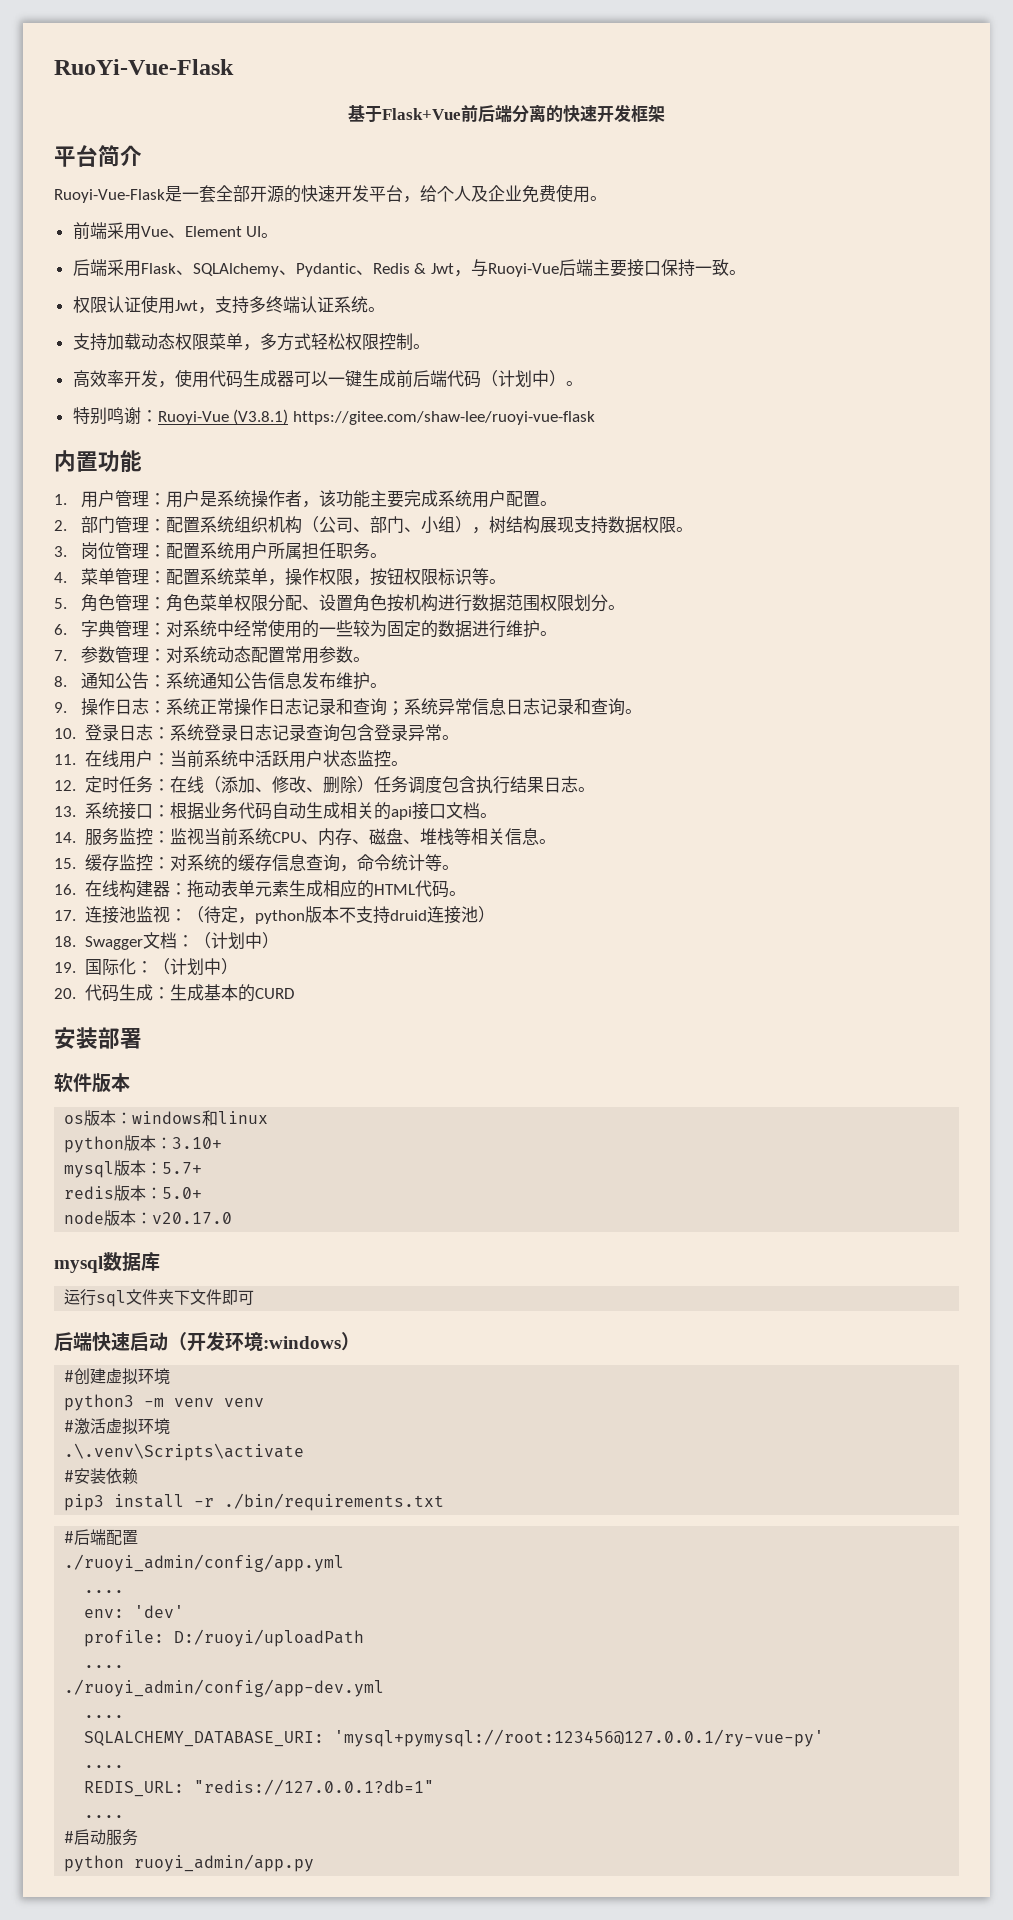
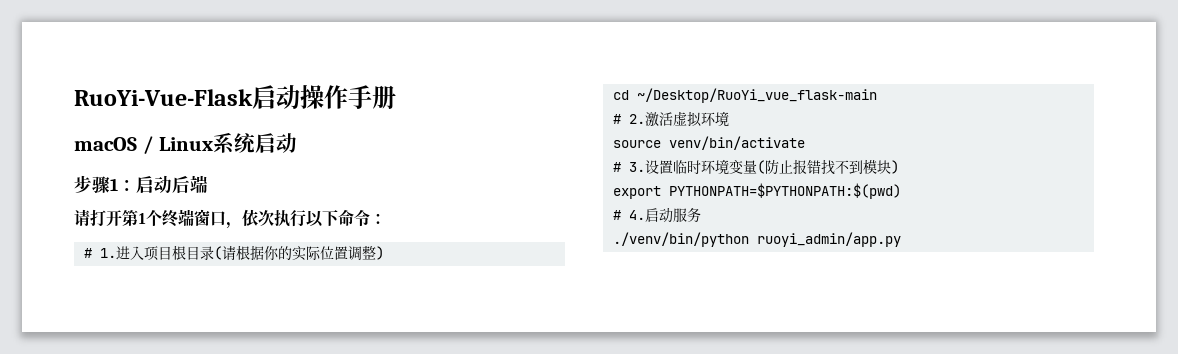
- RuoYi-Vue-Flask
- 基于Flask+Vue前后端分离的快速开发框架
- 平台简介
- Ruoyi-Vue-Flask是一套全部开源的快速开发平台，给个人及企业免费使用。
- 前端采用Vue、Element UI。
- 后端采用Flask、SQLAlchemy、Pydantic、Redis & Jwt，与Ruoyi-Vue后端主要接口保持一致。
- 权限认证使用Jwt，支持多终端认证系统。
- 支持加载动态权限菜单，多方式轻松权限控制。
- 高效率开发，使用代码生成器可以一键生成前后端代码（计划中）。
- 特别鸣谢：Ruoyi-Vue (V3.8.1) https://gitee.com/shaw-lee/ruoyi-vue-flask
- 内置功能
- 1.用户管理：用户是系统操作者，该功能主要完成系统用户配置。
- 2.部门管理：配置系统组织机构（公司、部门、小组），树结构展现支持数据权限。
- 3.岗位管理：配置系统用户所属担任职务。
- 4.菜单管理：配置系统菜单，操作权限，按钮权限标识等。
- 5.角色管理：角色菜单权限分配、设置角色按机构进行数据范围权限划分。
- 6.字典管理：对系统中经常使用的一些较为固定的数据进行维护。
- 7.参数管理：对系统动态配置常用参数。
- 8.通知公告：系统通知公告信息发布维护。
- 9.操作日志：系统正常操作日志记录和查询；系统异常信息日志记录和查询。
- 10.登录日志：系统登录日志记录查询包含登录异常。
- 11.在线用户：当前系统中活跃用户状态监控。
- 12.定时任务：在线（添加、修改、删除）任务调度包含执行结果日志。
- 13.系统接口：根据业务代码自动生成相关的api接口文档。
- 14.服务监控：监视当前系统CPU、内存、磁盘、堆栈等相关信息。
- 15.缓存监控：对系统的缓存信息查询，命令统计等。
- 16.在线构建器：拖动表单元素生成相应的HTML代码。
- 17.连接池监视：（待定，python版本不支持druid连接池）
- 18. Swagger文档：（计划中）
- 19.国际化：（计划中）
- 20.代码生成：生成基本的CURD
- 安装部署
- 软件版本
- os版本：windows和linux
- python版本：3.10+
- mysql版本：5.7+
- redis版本：5.0+
- node版本：v20.17.0
- mysql数据库
- 运行sql文件夹下文件即可
- 后端快速启动（开发环境:windows）
- #创建虚拟环境
- python3 -m venv venv
- #激活虚拟环境
+ RuoYi-Vue-Flask启动操作手册
+ macOS / Linux系统启动
+ 步骤1：启动后端
+ 请打开第1个终端窗口，依次执行以下命令：
+ # 1.进入项目根目录(请根据你的实际位置调整)
+ cd ~/Desktop/RuoYi_vue_flask-main
+ # 2.激活虚拟环境
- .\.venv\Scripts\activate
- #安装依赖
- pip3 install -r ./bin/requirements.txt
- #后端配置
- ./ruoyi_admin/config/app.yml
- ....
- env: 'dev'
- profile: D:/ruoyi/uploadPath
- ....
- ./ruoyi_admin/config/app-dev.yml
- ....
- SQLALCHEMY_DATABASE_URI: 'mysql+pymysql://root:123456@127.0.0.1/ry-vue-py'
- ....
- REDIS_URL: "redis://127.0.0.1?db=1"
- ....
- #启动服务
+ source venv/bin/activate
+ # 3.设置临时环境变量(防止报错找不到模块)
+ export PYTHONPATH=$PYTHONPATH:$(pwd)
+ # 4.启动服务
- python ruoyi_admin/app.py
+ ./venv/bin/python ruoyi_admin/app.py

